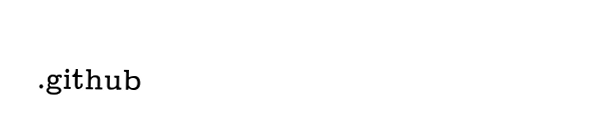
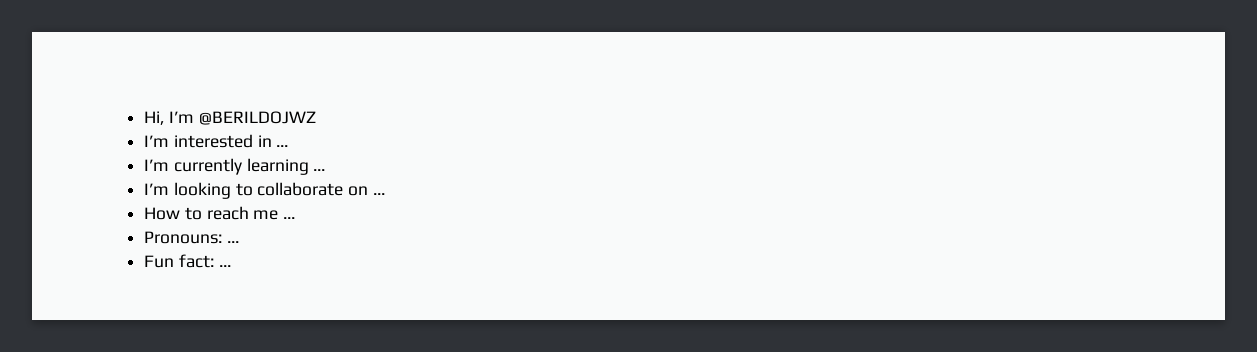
- .github
+ Hi, I’m @BERILDOJWZ
+ I’m interested in ...
+ I’m currently learning ...
+ I’m looking to collaborate on ...
+ How to reach me ...
+ Pronouns: ...
+ Fun fact: ...

